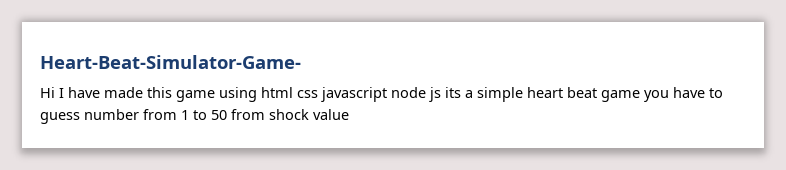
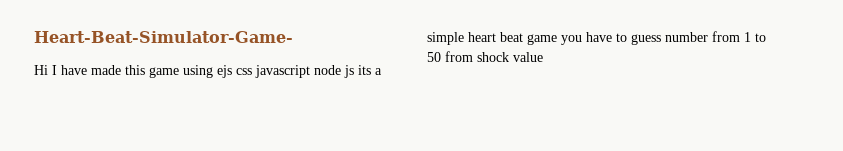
- Hi I have made this game using html css javascript node js its a simple heart beat game you have to guess number from 1 to 50 from shock value
+ Hi I have made this game using ejs css javascript node js its a simple heart beat game you have to guess number from 1 to 50 from shock value

